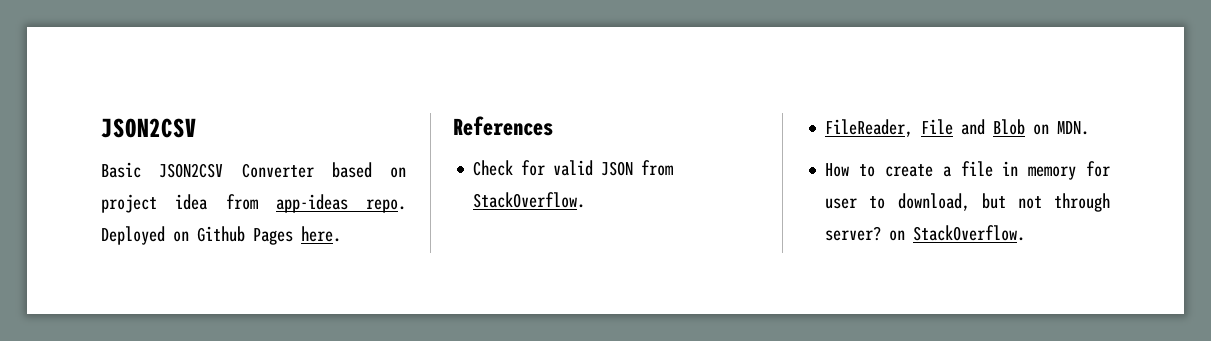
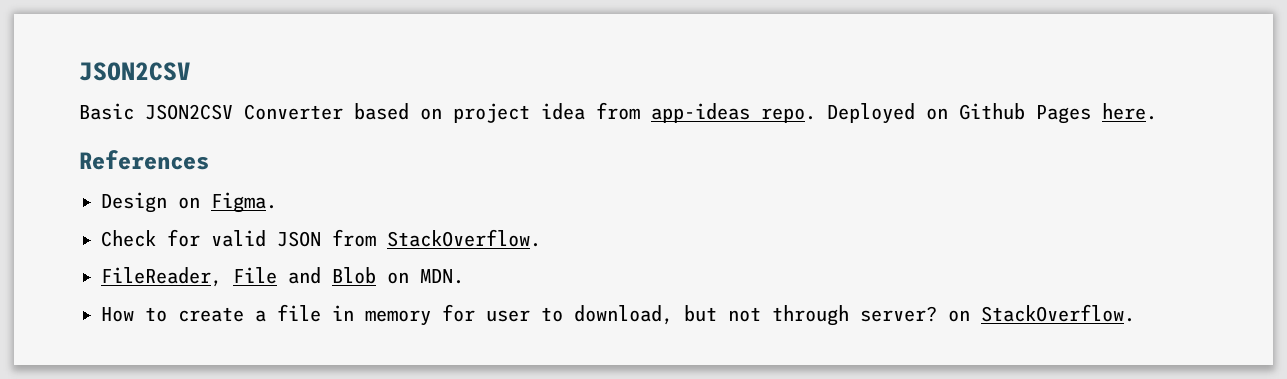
+ Design on Figma.

